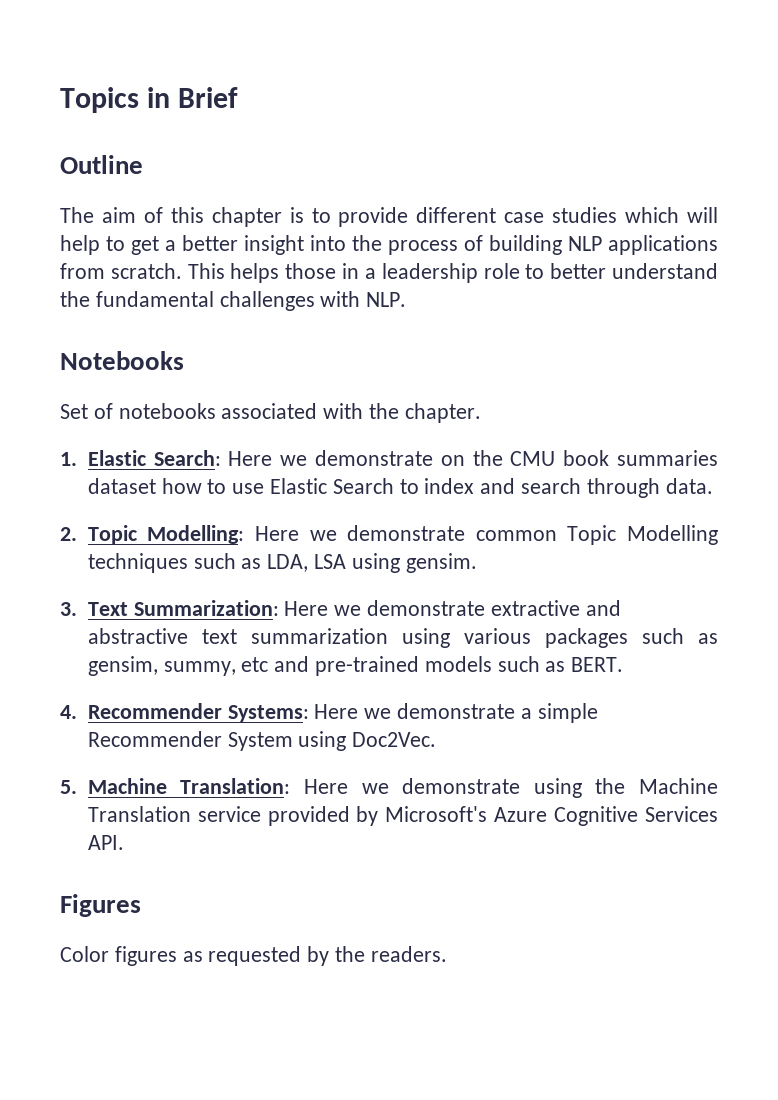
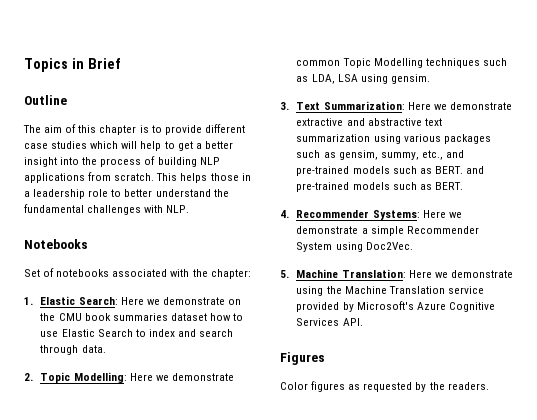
- Set of notebooks associated with the chapter.
+ Set of notebooks associated with the chapter:
- 3. Text Summarization: Here we demonstrate extractive and abstractive text summarization using various packages such as gensim, summy, etc and pre-trained models such as BERT.
+ 3. Text Summarization: Here we demonstrate extractive and abstractive text summarization using various packages such as gensim, summy, etc., and pre-trained models such as BERT. and pre-trained models such as BERT.

